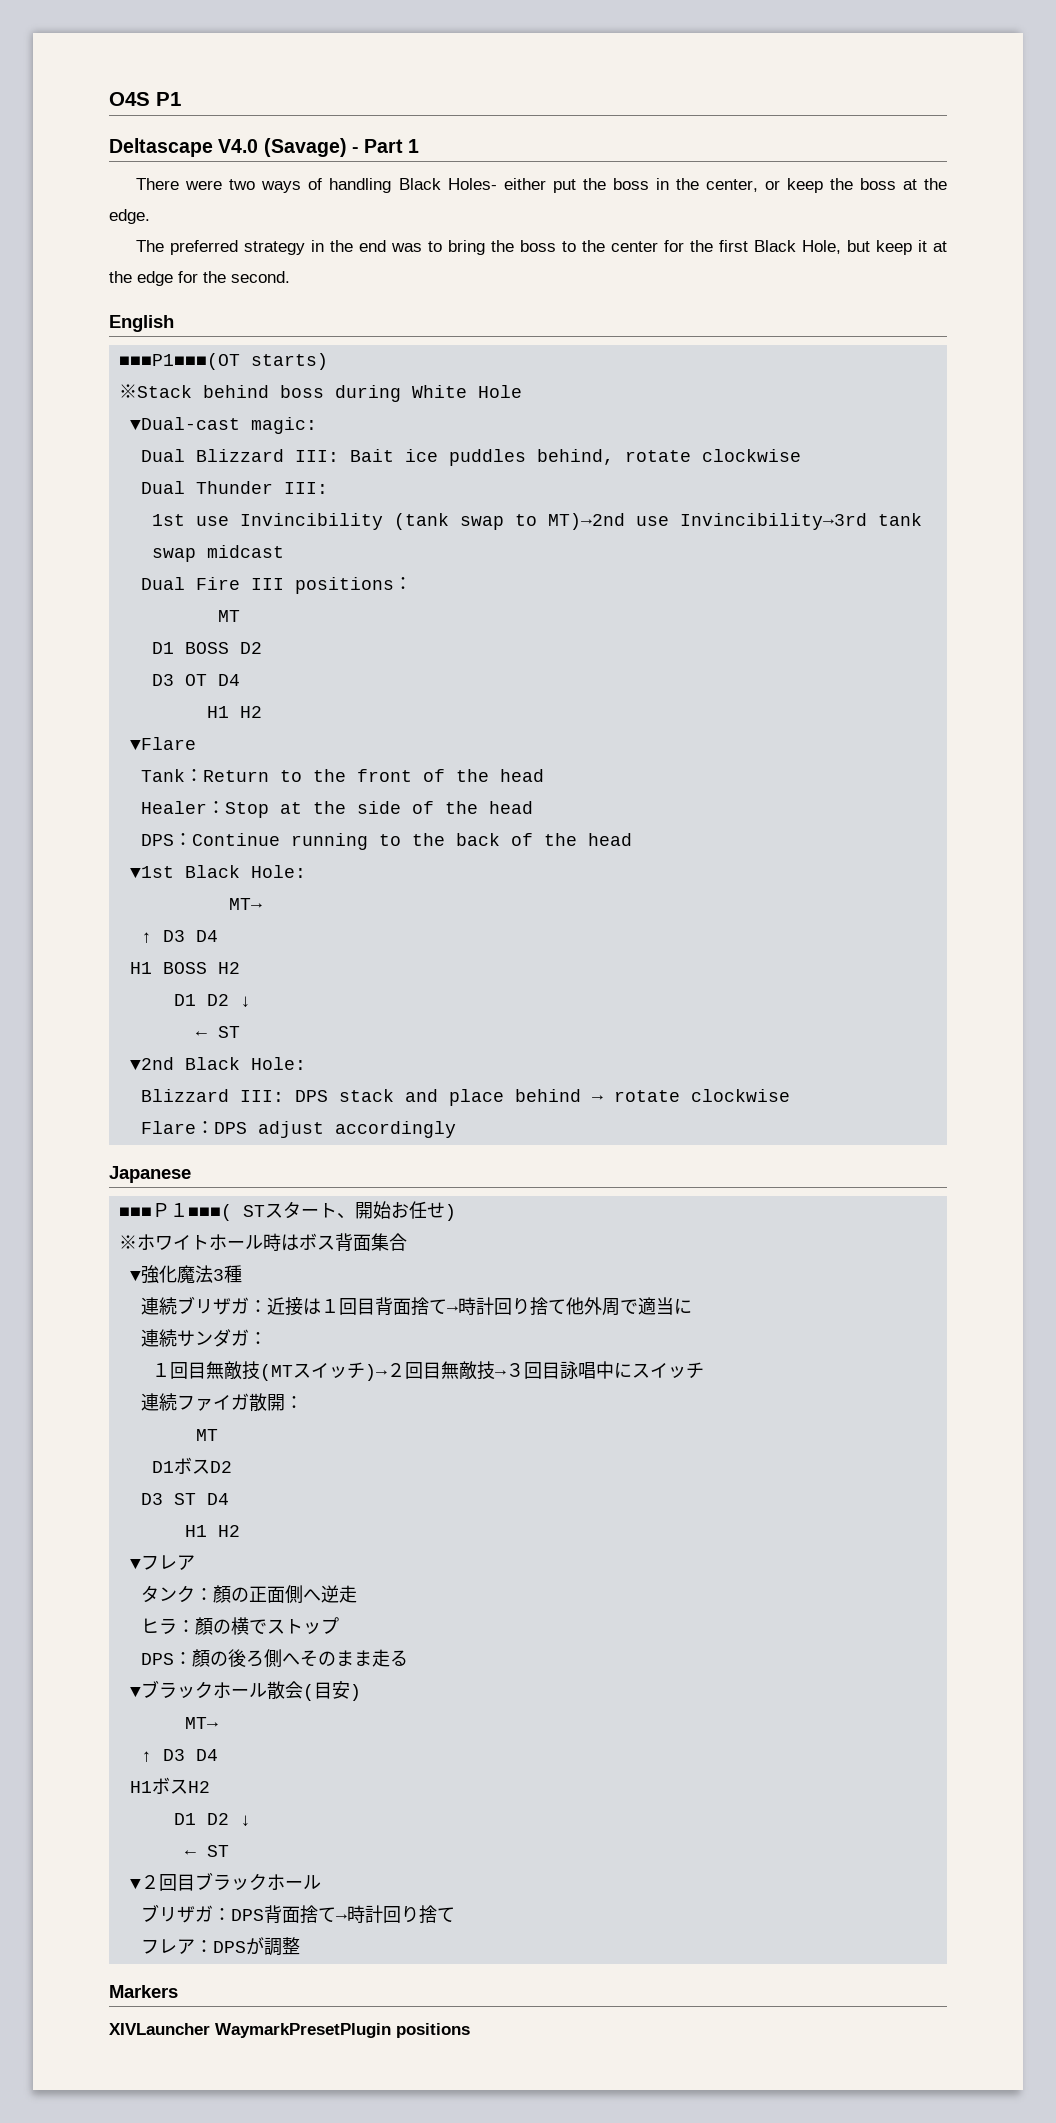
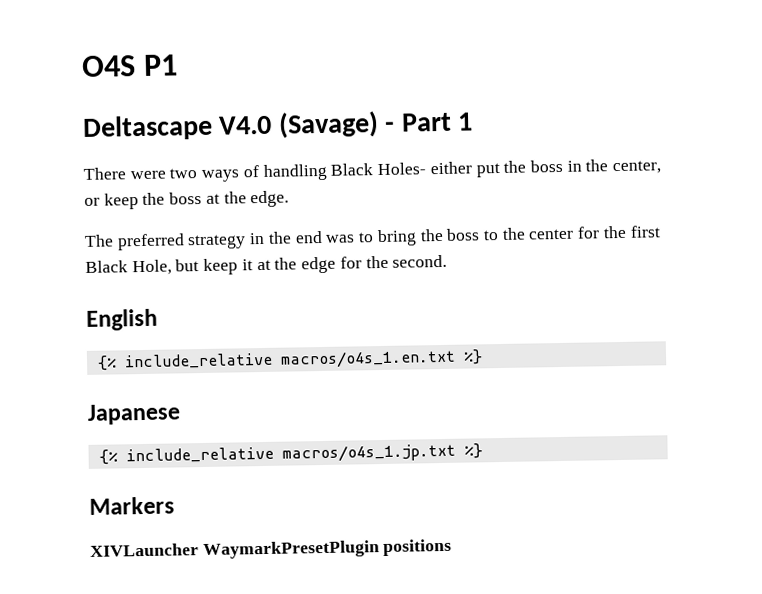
- ■■■P1■■■(OT starts)
- ※Stack behind boss during White Hole
- ▼Dual-cast magic:
- Dual Blizzard III: Bait ice puddles behind, rotate clockwise
- Dual Thunder III:
- 1st use Invincibility (tank swap to MT)→2nd use Invincibility→3rd tank swap midcast
- Dual Fire III positions：
- MT
- D1 BOSS D2
- D3 OT D4
- H1 H2
- ▼Flare
- Tank：Return to the front of the head
- Healer：Stop at the side of the head
- DPS：Continue running to the back of the head
- ▼1st Black Hole:
- MT→
- ↑ D3 D4
- H1 BOSS H2
- D1 D2 ↓
- ← ST
- ▼2nd Black Hole:
- Blizzard III: DPS stack and place behind → rotate clockwise
- Flare：DPS adjust accordingly
+ {% include_relative macros/o4s_1.en.txt %}
  Japanese
- ■■■Ｐ１■■■( STスタート、開始お任せ)
- ※ホワイトホール時はボス背面集合
- ▼強化魔法3種
- 連続ブリザガ：近接は１回目背面捨て→時計回り捨て他外周で適当に
- 連続サンダガ：
- １回目無敵技(MTスイッチ)→２回目無敵技→３回目詠唱中にスイッチ
- 連続ファイガ散開：
- MT
- D1ボスD2
- D3 ST D4
- H1 H2
- ▼フレア
- タンク：顏の正面側へ逆走
- ヒラ：顏の横でストップ
- DPS：顏の後ろ側へそのまま走る
- ▼ブラックホール散会(目安)
- MT→
- ↑ D3 D4
- H1ボスH2
- D1 D2 ↓
- ← ST
- ▼２回目ブラックホール
- ブリザガ：DPS背面捨て→時計回り捨て
- フレア：DPSが調整
+ {% include_relative macros/o4s_1.jp.txt %}

